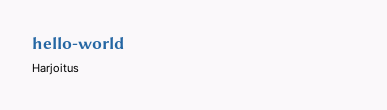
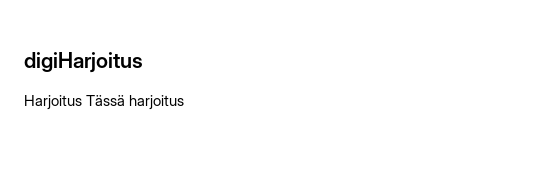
- hello-world
+ digiHarjoitus
- Harjoitus
+ Harjoitus Tässä harjoitus

